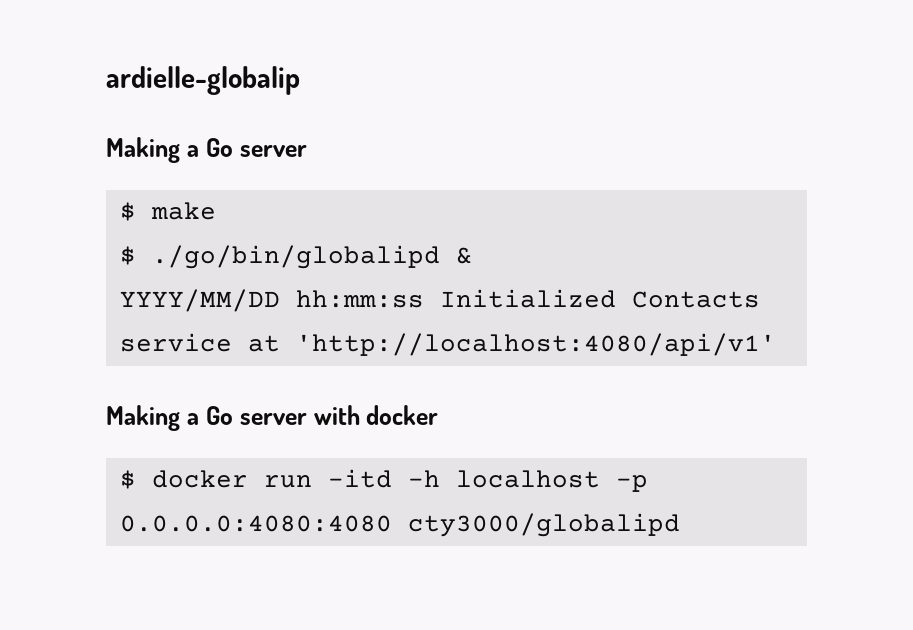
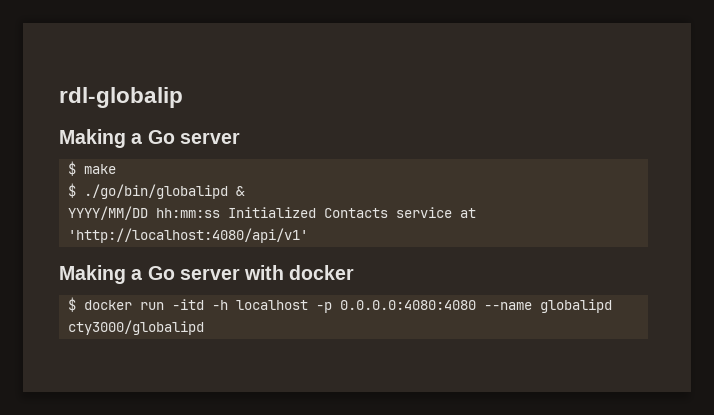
- ardielle-globalip
+ rdl-globalip
- $ docker run -itd -h localhost -p 0.0.0.0:4080:4080 cty3000/globalipd
+ $ docker run -itd -h localhost -p 0.0.0.0:4080:4080 --name globalipd cty3000/globalipd

